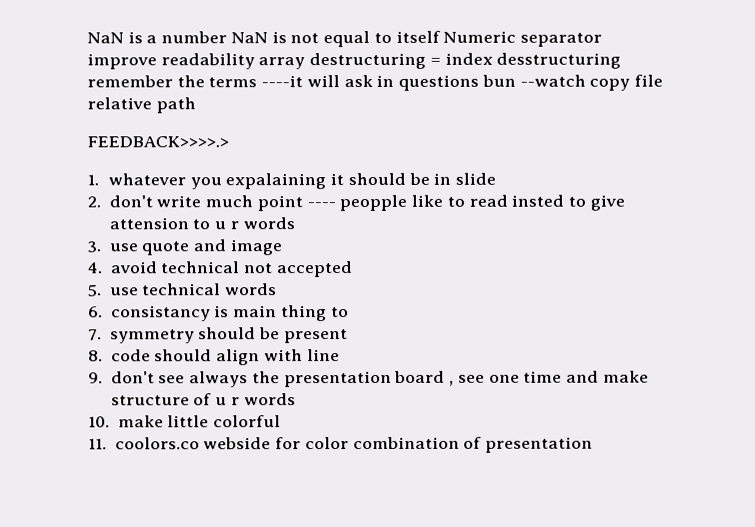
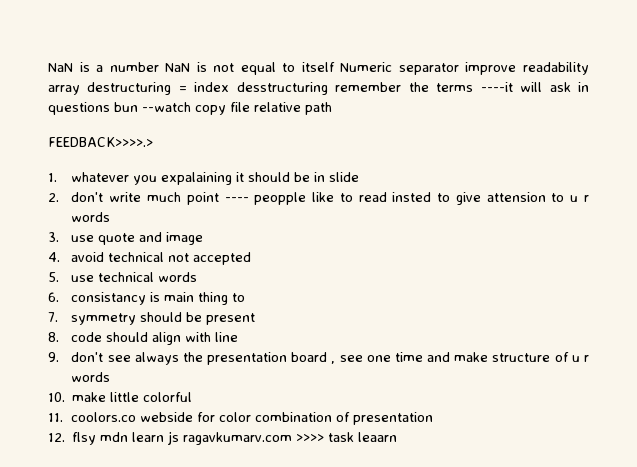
+ 12. flsy mdn learn js ragavkumarv.com >>>> task leaarn

